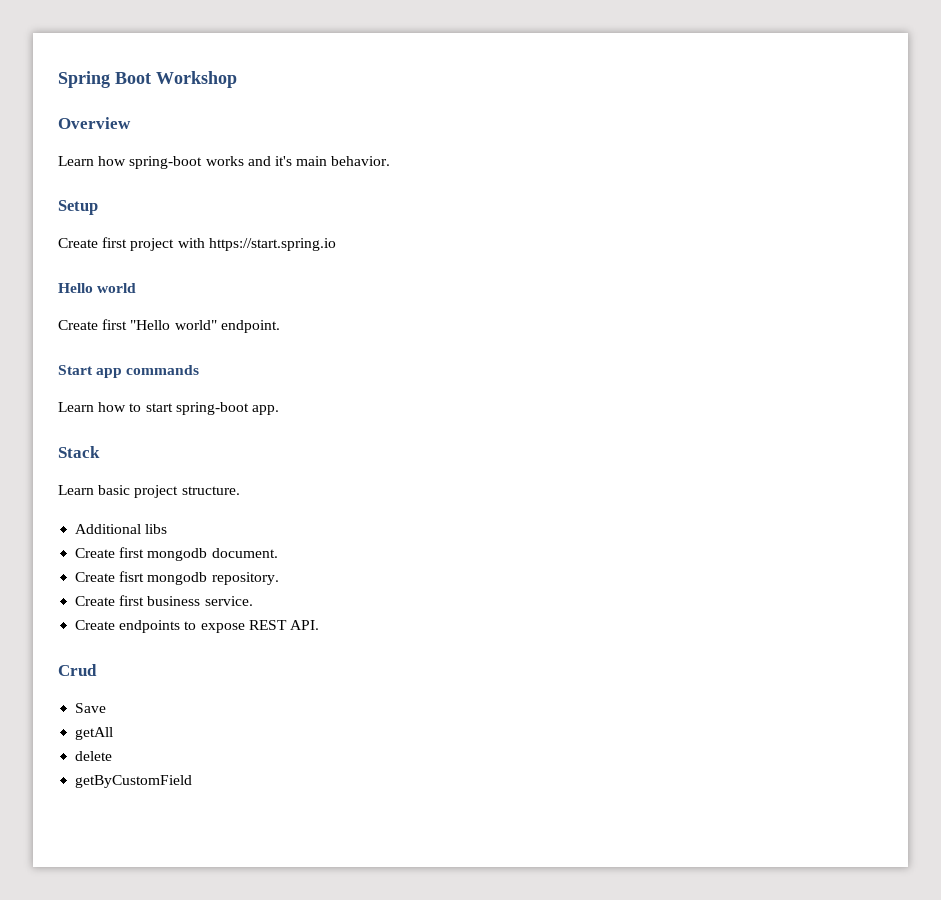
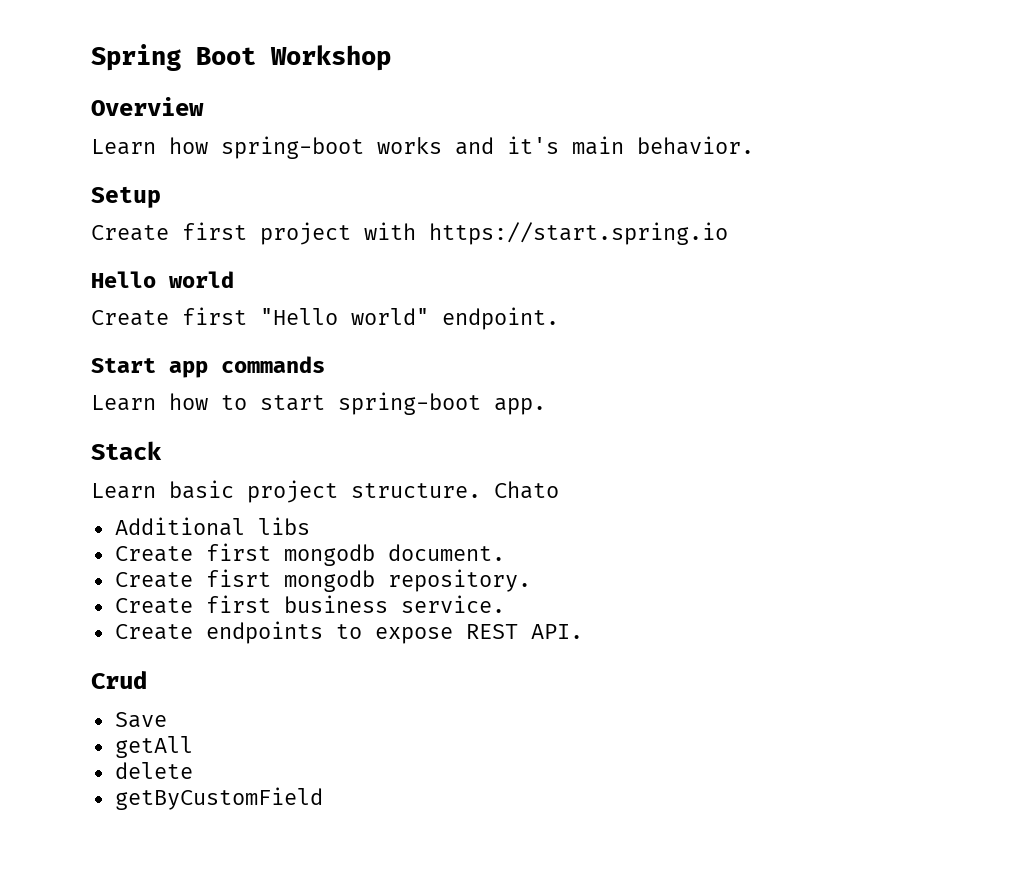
+ Chato

